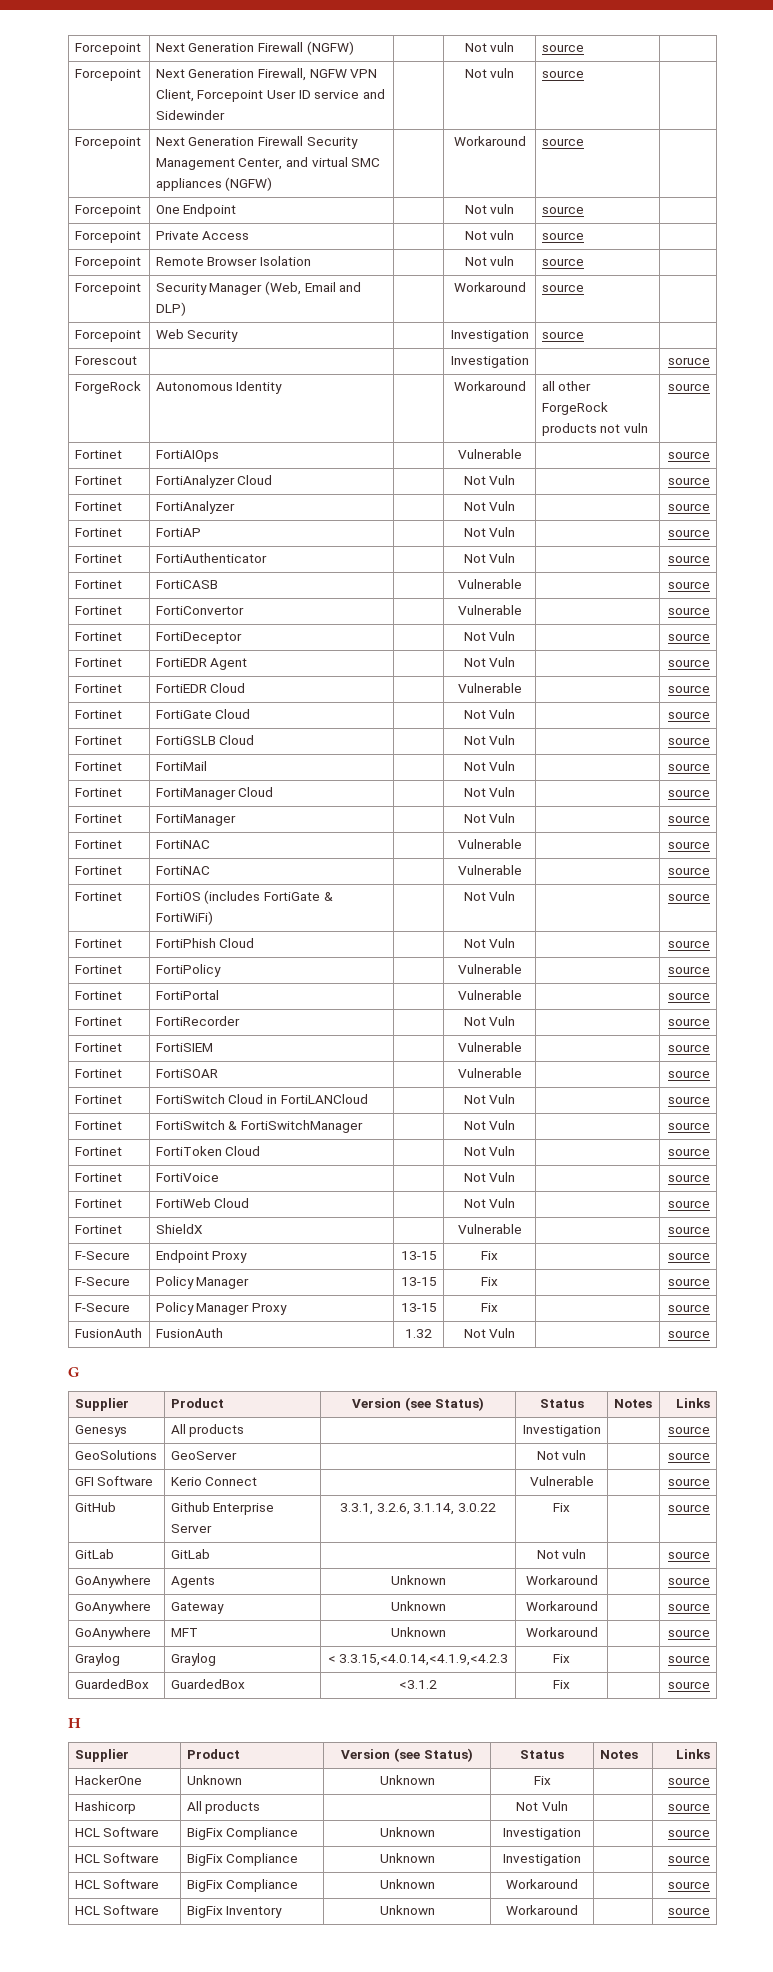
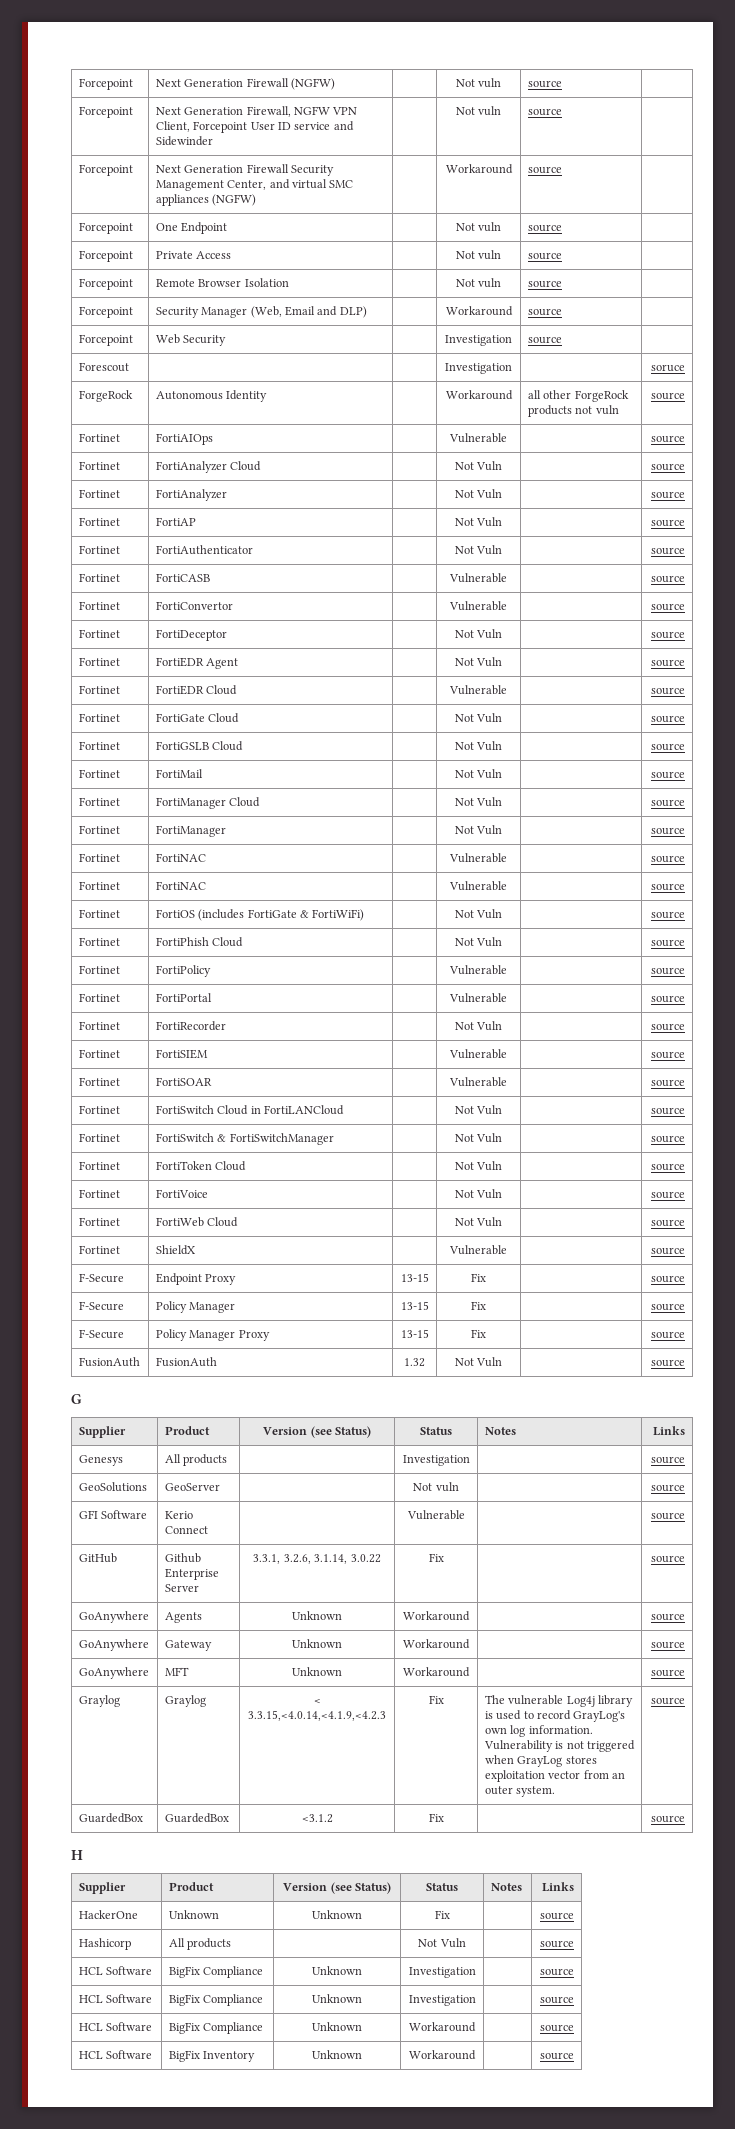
- GitLab | GitLab | | Not vuln | | source
- Graylog | Graylog | < 3.3.15,<4.0.14,<4.1.9,<4.2.3 | Fix | | source
+ Graylog | Graylog | < 3.3.15,<4.0.14,<4.1.9,<4.2.3 | Fix | The vulnerable Log4j library is used to record GrayLog's own log information. Vulnerability is not triggered when GrayLog stores exploitation vector from an outer system. | source

